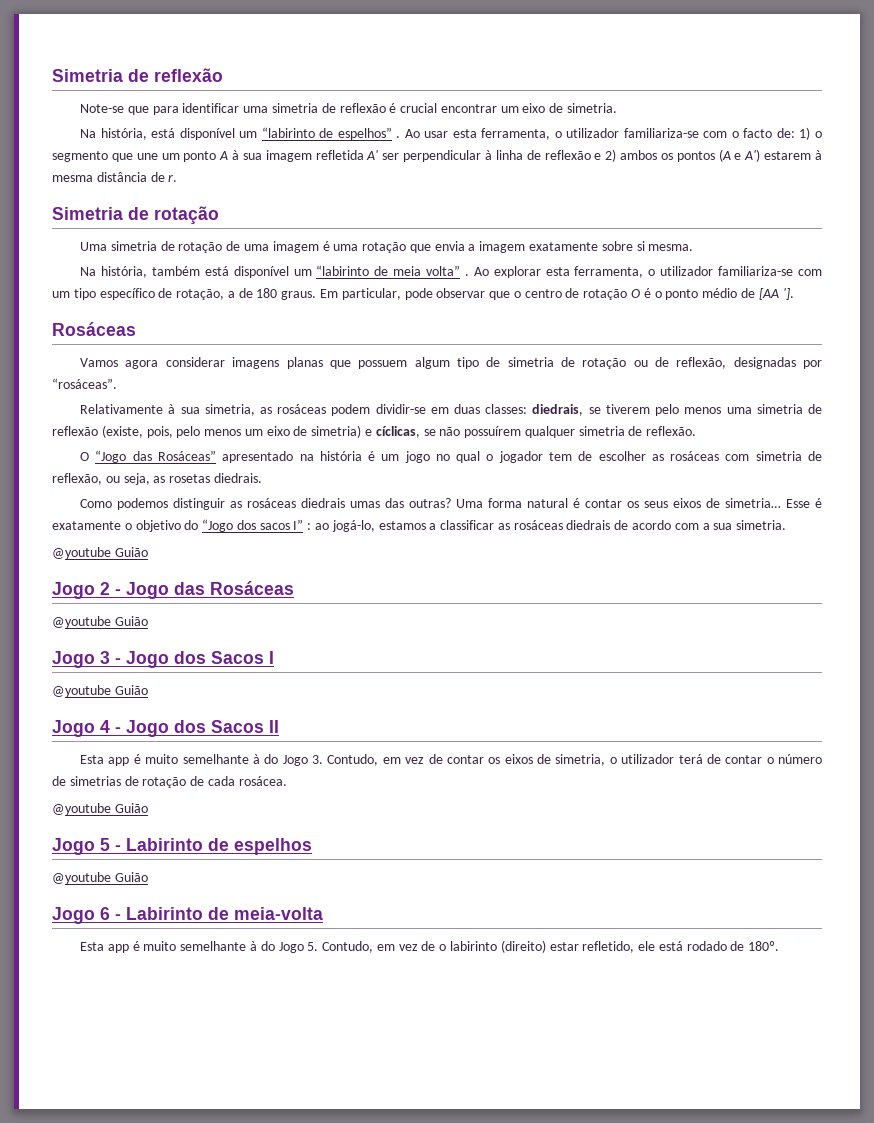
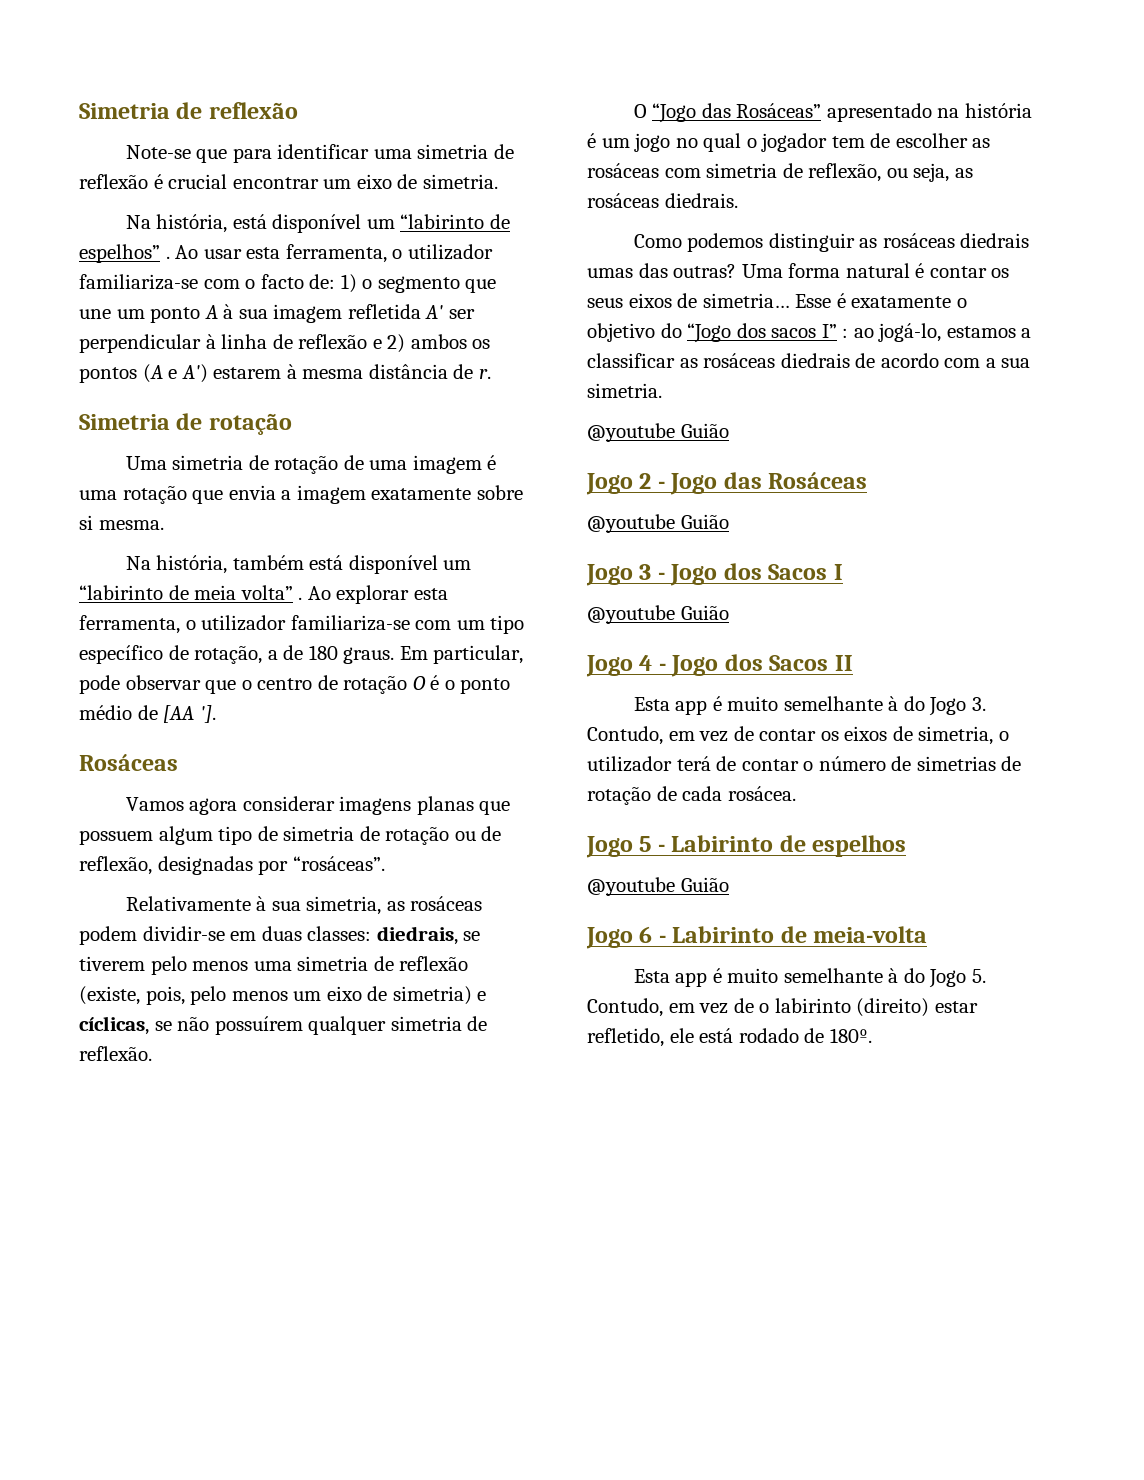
- O “Jogo das Rosáceas” apresentado na história é um jogo no qual o jogador tem de escolher as rosáceas com simetria de reflexão, ou seja, as rosetas diedrais.
+ O “Jogo das Rosáceas” apresentado na história é um jogo no qual o jogador tem de escolher as rosáceas com simetria de reflexão, ou seja, as rosáceas diedrais.
  Esta app é muito semelhante à do Jogo 3. Contudo, em vez de contar os eixos de simetria, o utilizador terá de contar o número de simetrias de rotação de cada rosácea.
- @youtube Guião

